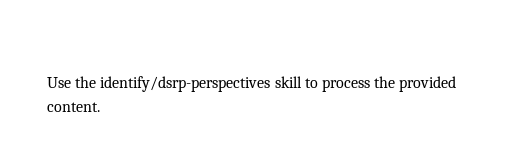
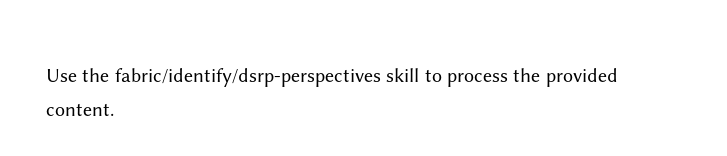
- Use the identify/dsrp-perspectives skill to process the provided content.
+ Use the fabric/identify/dsrp-perspectives skill to process the provided content.

